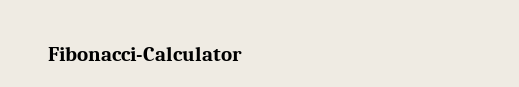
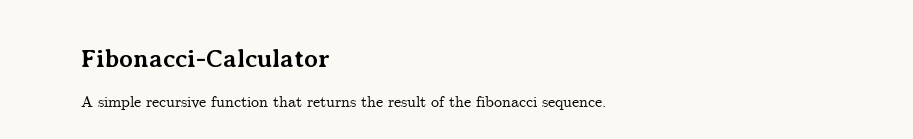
+ A simple recursive function that returns the result of the fibonacci sequence.

